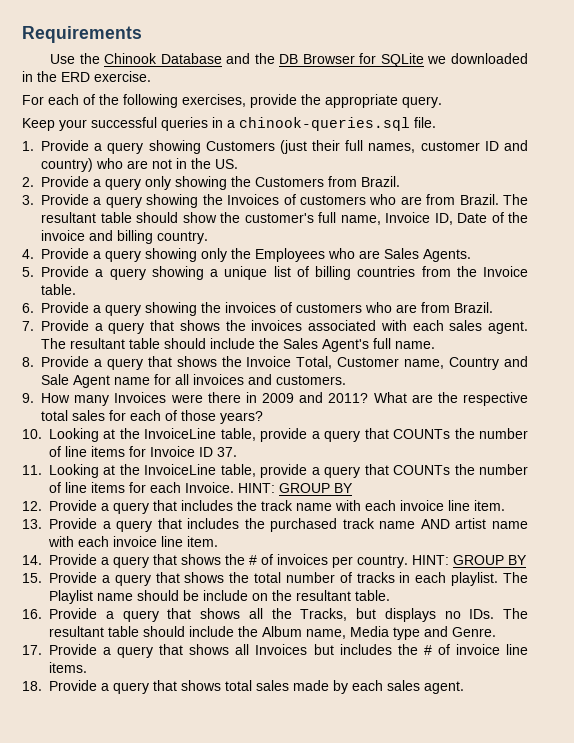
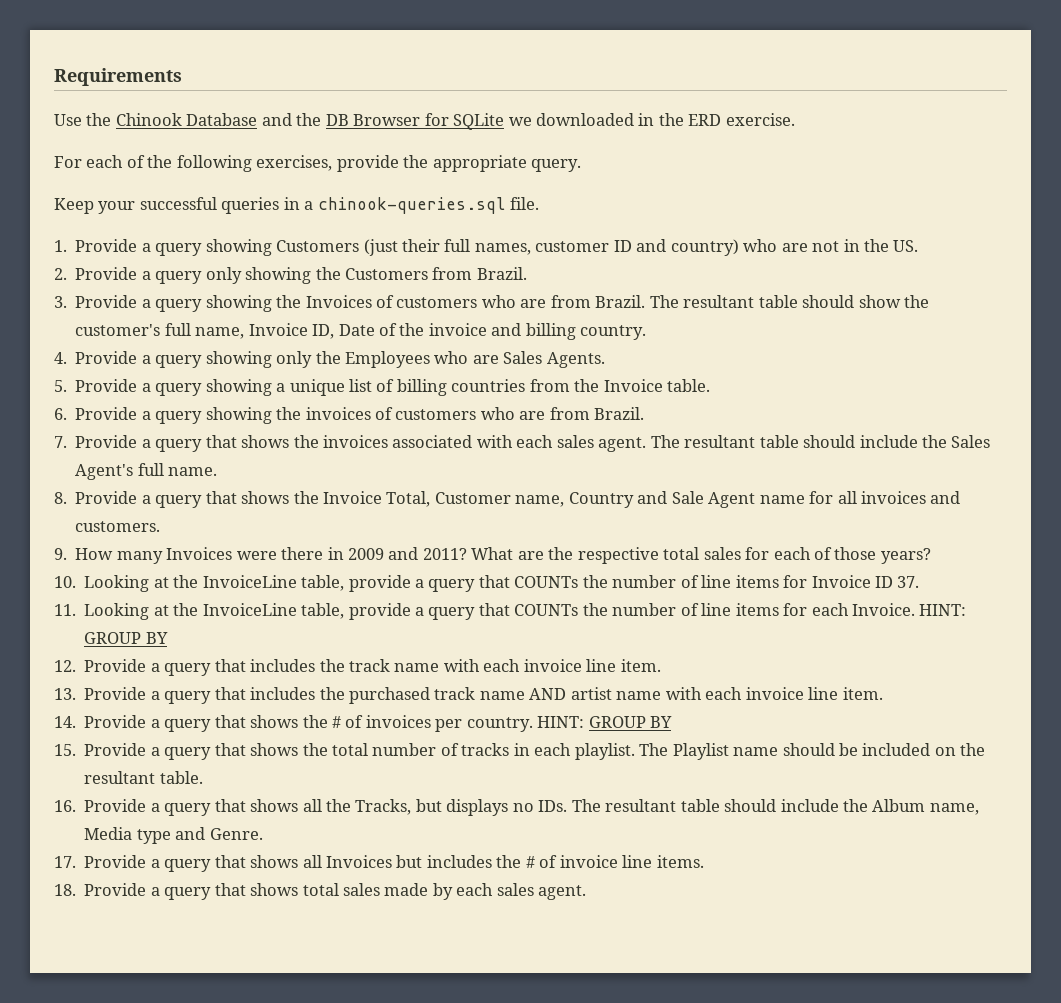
- The Playlist name should be include on the resultant table.
+ The Playlist name should be included on the resultant table.

